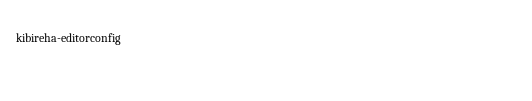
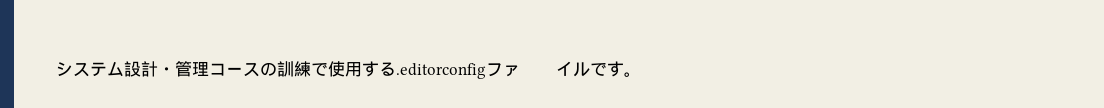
- kibireha-editorconfig
+ システム設計・管理コースの訓練で使用する.editorconfigファイルです。

